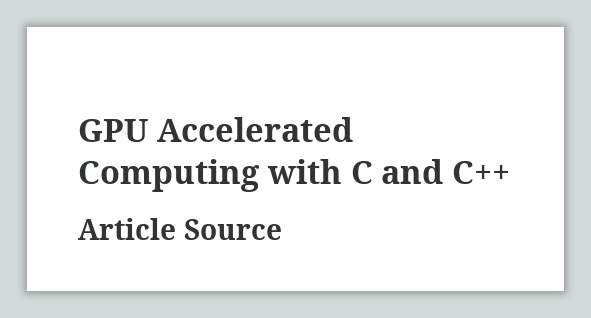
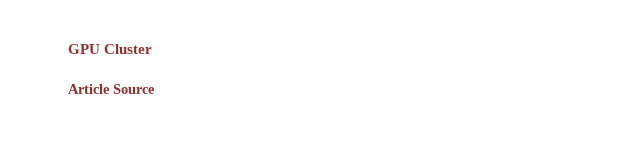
- GPU Accelerated Computing with C and C++
+ GPU Cluster

